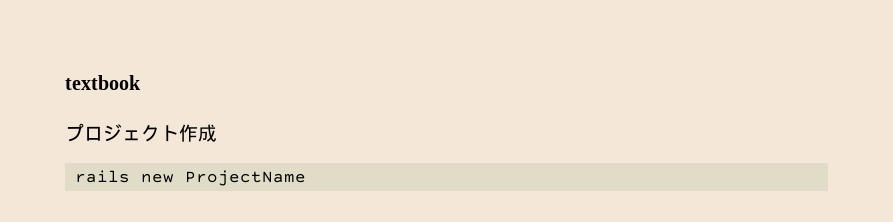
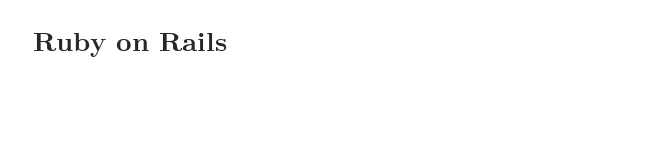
- textbook
- プロジェクト作成
- rails new ProjectName
+ Ruby on Rails

